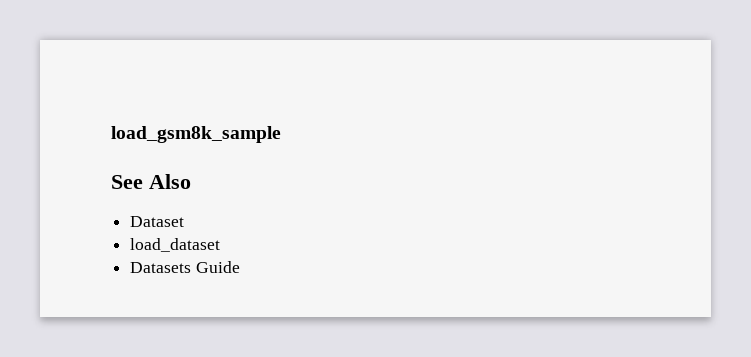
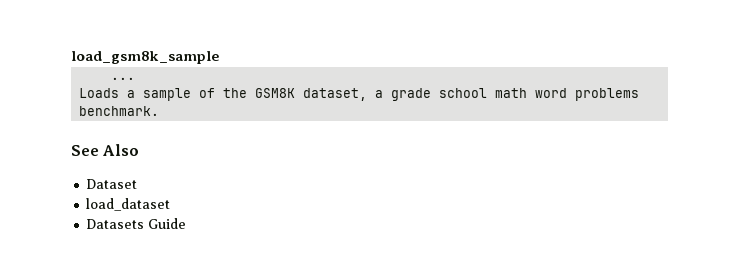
+ ...
+ Loads a sample of the GSM8K dataset, a grade school math word problems benchmark.

